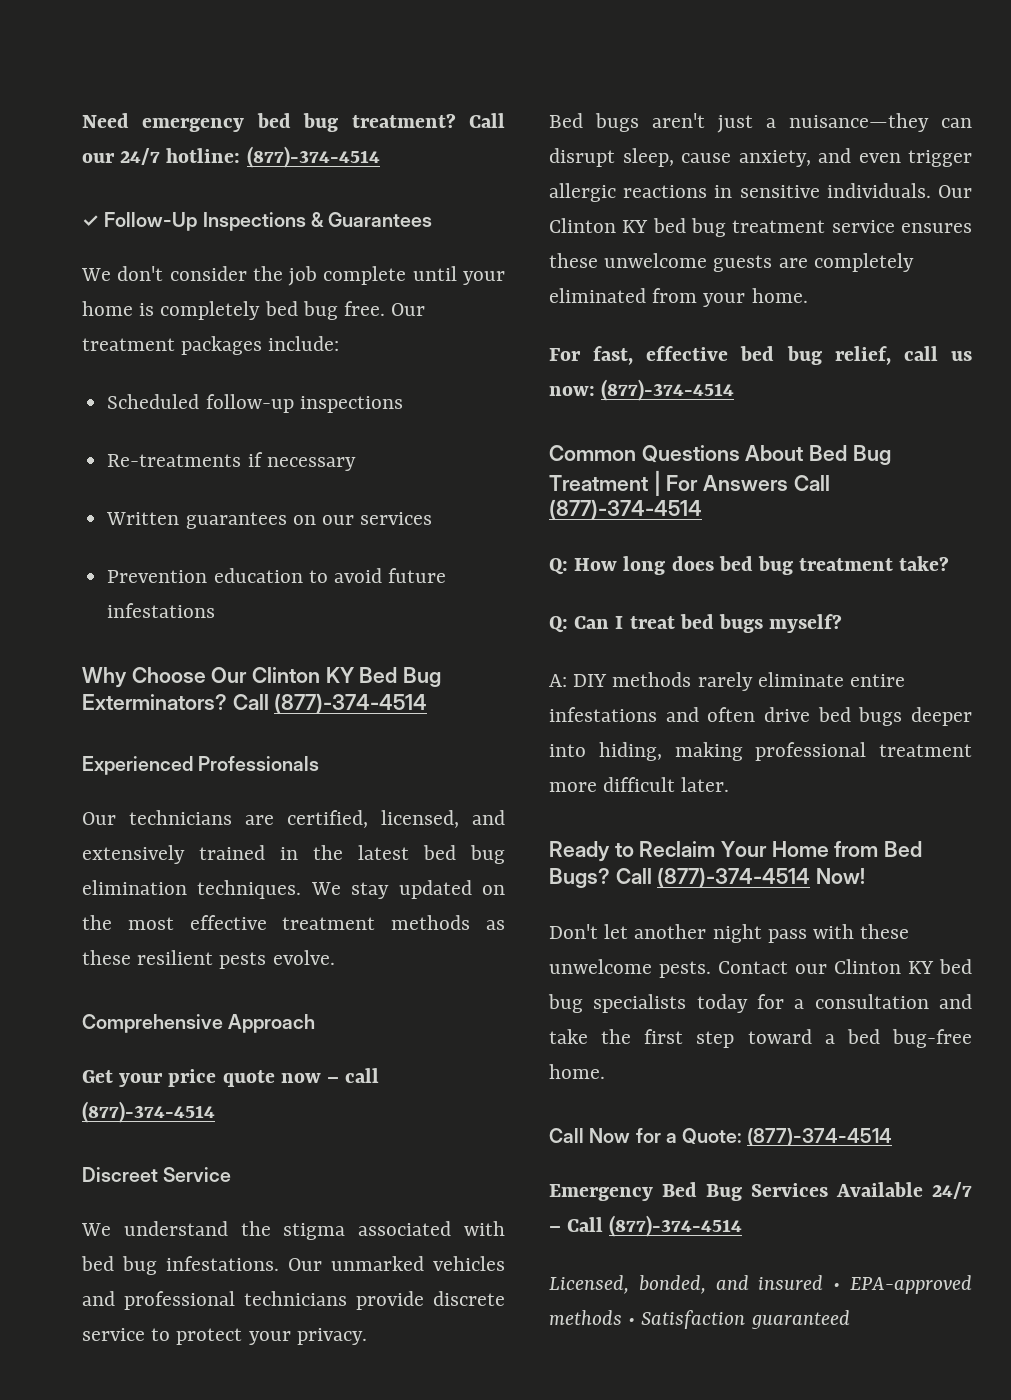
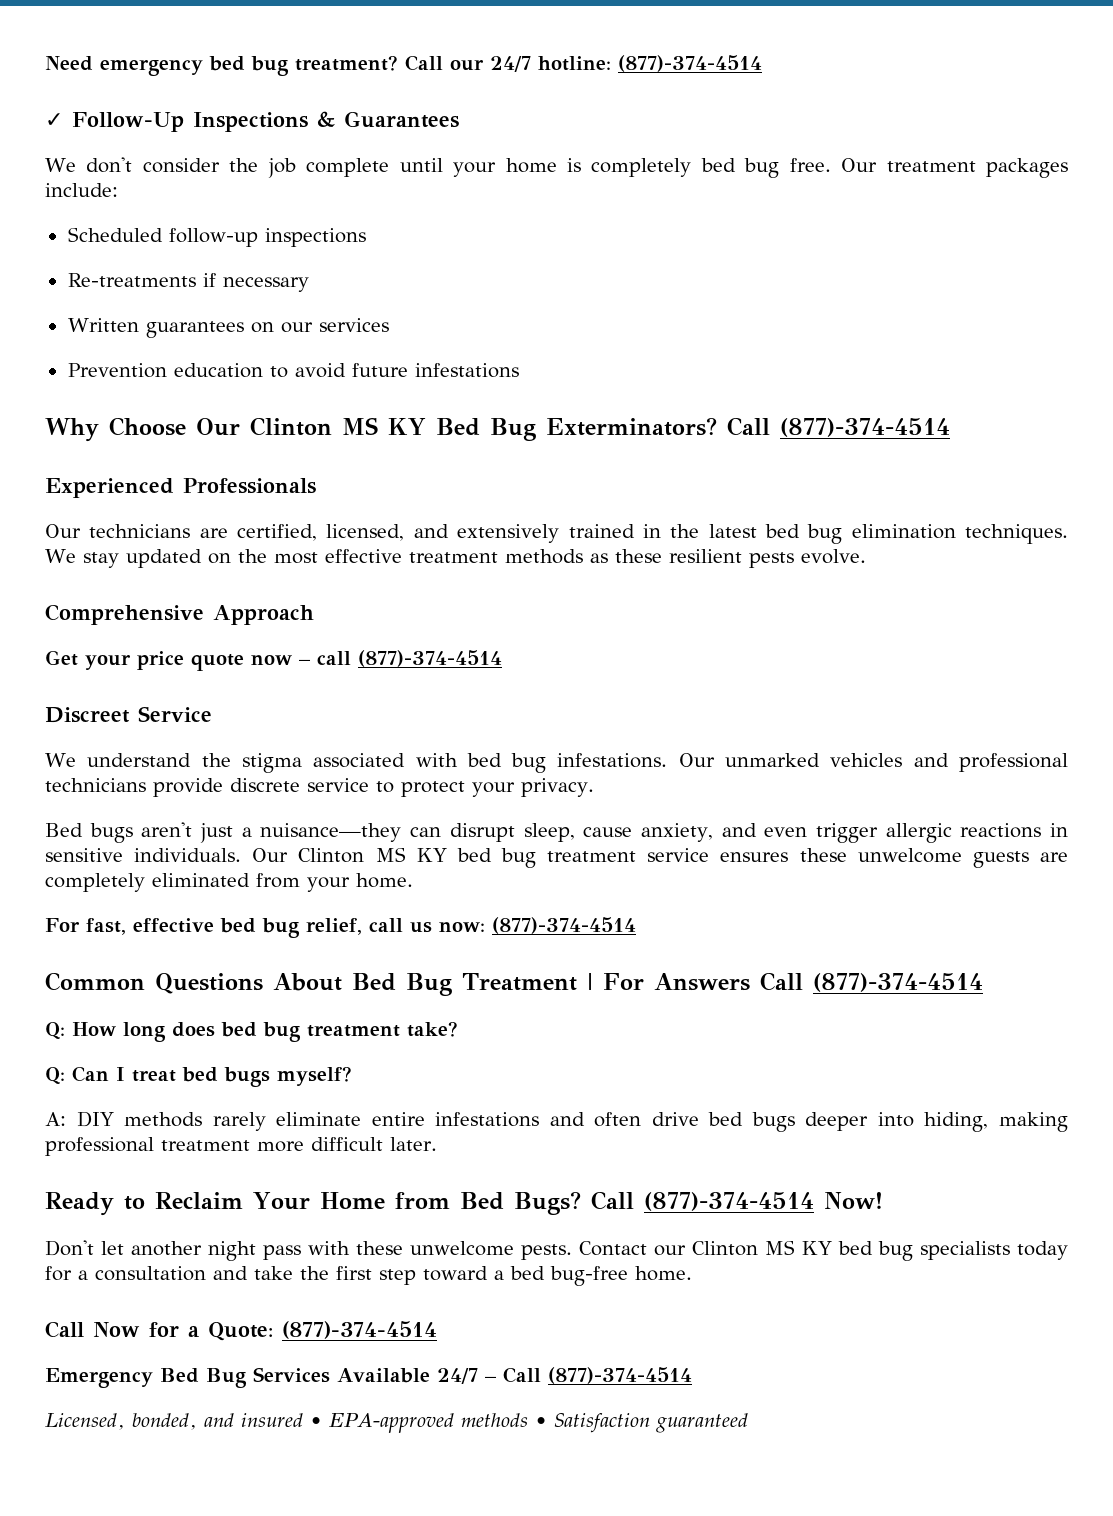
- Why Choose Our Clinton KY Bed Bug Exterminators?
+ Why Choose Our Clinton MS KY Bed Bug Exterminators?
- Our Clinton KY bed bug treatment service ensures these unwelcome guests are completely eliminated from your home.
+ Our Clinton MS KY bed bug treatment service ensures these unwelcome guests are completely eliminated from your home.
- Contact our Clinton KY bed bug specialists today for a consultation and take the first step toward a bed bug-free home.
+ Contact our Clinton MS KY bed bug specialists today for a consultation and take the first step toward a bed bug-free home.

